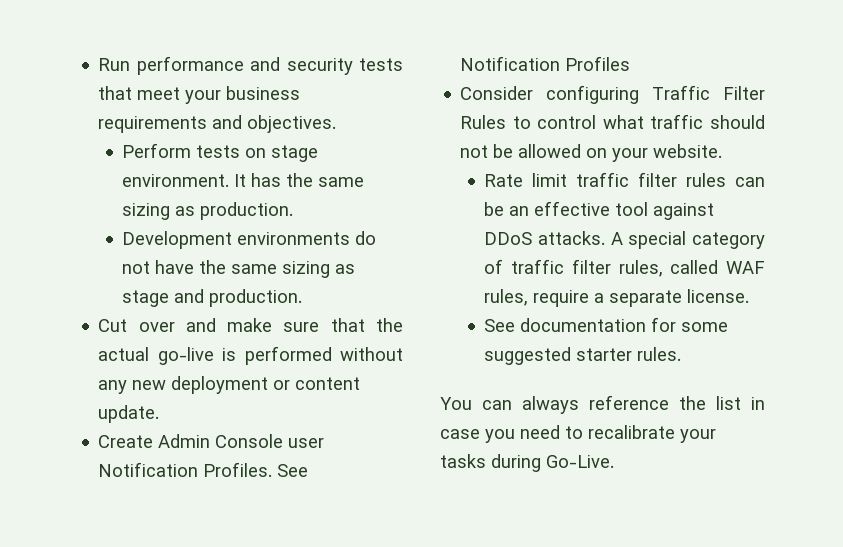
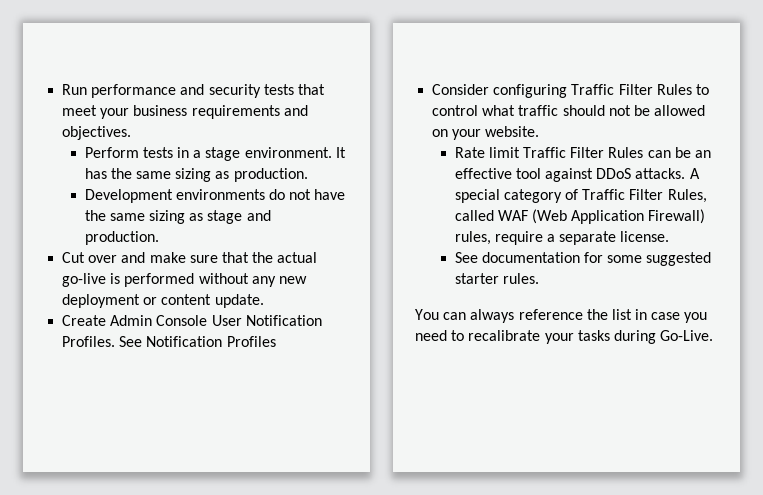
- Perform tests on stage environment.
+ Perform tests in a stage environment.
- Create Admin Console user Notification Profiles.
+ Create Admin Console User Notification Profiles.
- Rate limit traffic filter rules can be an effective tool against DDoS attacks.
+ Rate limit Traffic Filter Rules can be an effective tool against DDoS attacks.
- A special category of traffic filter rules, called WAF rules, require a separate license.
+ A special category of Traffic Filter Rules, called WAF (Web Application Firewall) rules, require a separate license.

